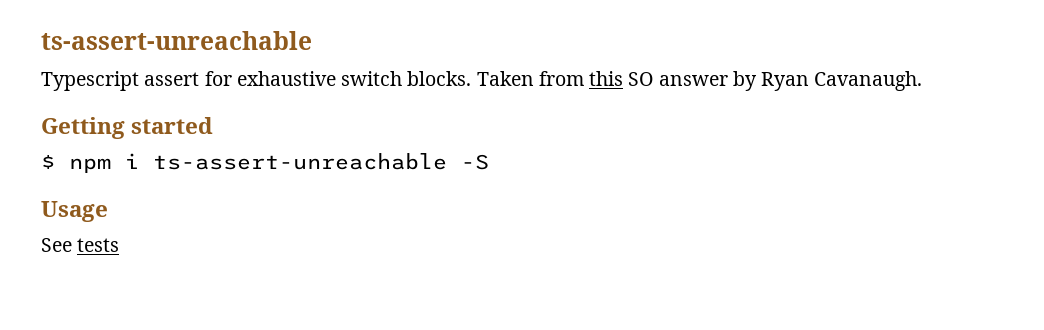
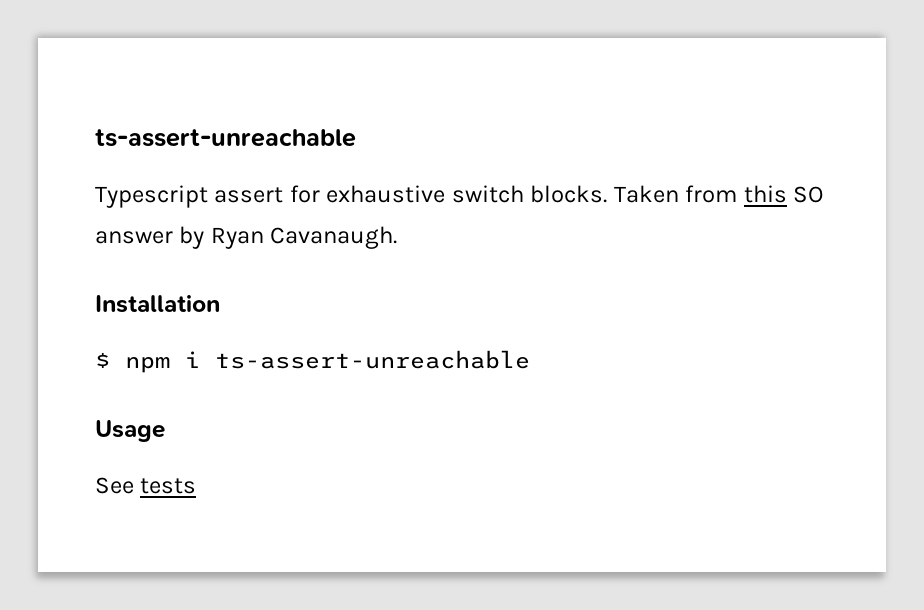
- Getting started
+ Installation
- $ npm i ts-assert-unreachable -S
+ $ npm i ts-assert-unreachable

